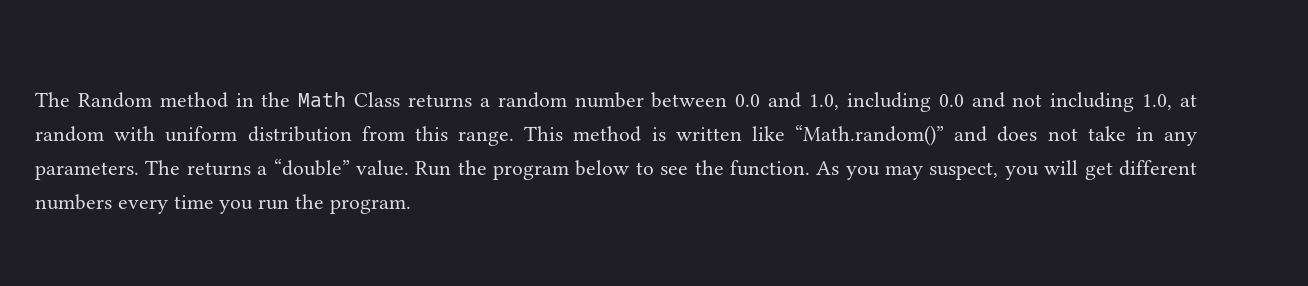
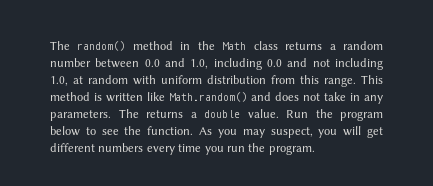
- The Random method in the Math Class returns a random number between 0.0 and 1.0, including 0.0 and not including 1.0, at random with uniform distribution from this range.
+ The random() method in the Math class returns a random number between 0.0 and 1.0, including 0.0 and not including 1.0, at random with uniform distribution from this range.
- This method is written like “Math.random()” and does not take in any parameters.
+ This method is written like Math.random() and does not take in any parameters.
- The returns a “double” value.
+ The returns a double value.

